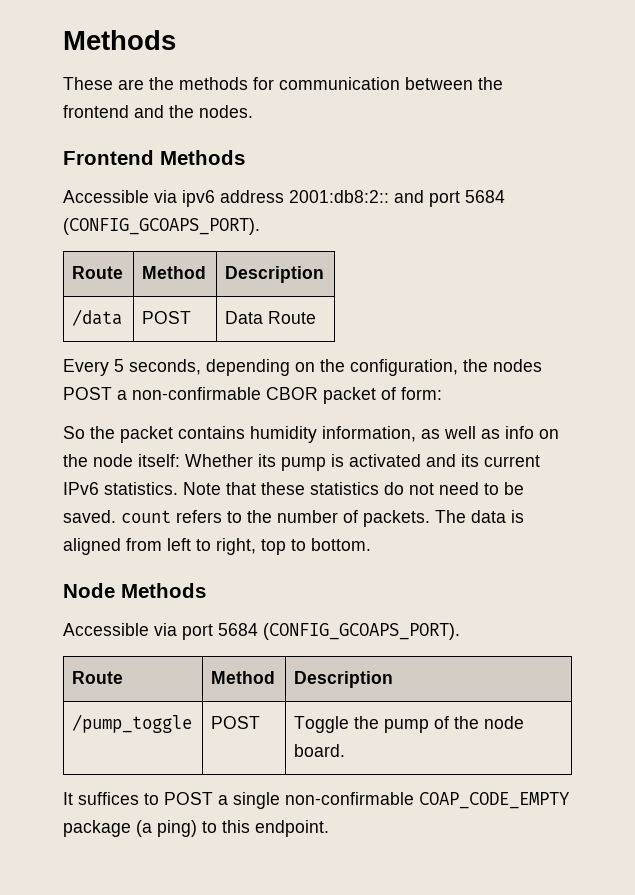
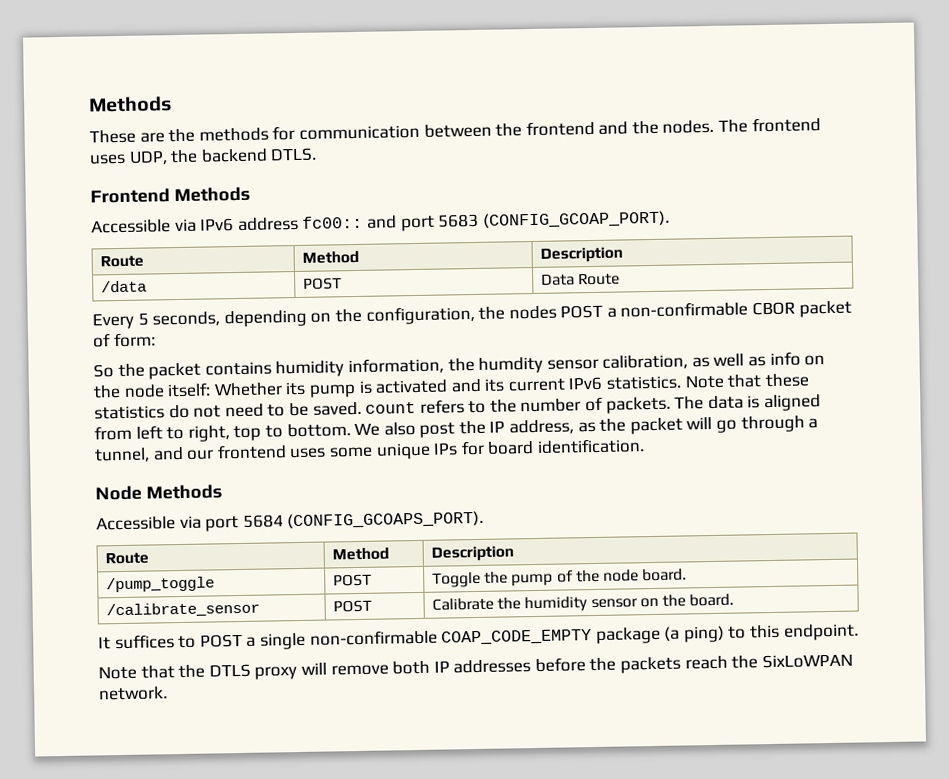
- These are the methods for communication between the frontend and the nodes.
+ These are the methods for communication between the frontend and the nodes. The frontend uses UDP, the backend DTLS.
  Frontend Methods
- Accessible via ipv6 address 2001:db8:2:: and port 5684 (CONFIG_GCOAPS_PORT).
+ Accessible via IPv6 address fc00:: and port 5683 (CONFIG_GCOAP_PORT).
- So the packet contains humidity information, as well as info on the node itself: Whether its pump is activated and its current IPv6 statistics.
+ So the packet contains humidity information, the humdity sensor calibration, as well as info on the node itself: Whether its pump is activated and its current IPv6 statistics.
+ We also post the IP address, as the packet will go through a tunnel, and our frontend uses some unique IPs for board identification.
+ /calibrate_sensor | POST | Calibrate the humidity sensor on the board.
+ Note that the DTLS proxy will remove both IP addresses before the packets reach the SixLoWPAN network.

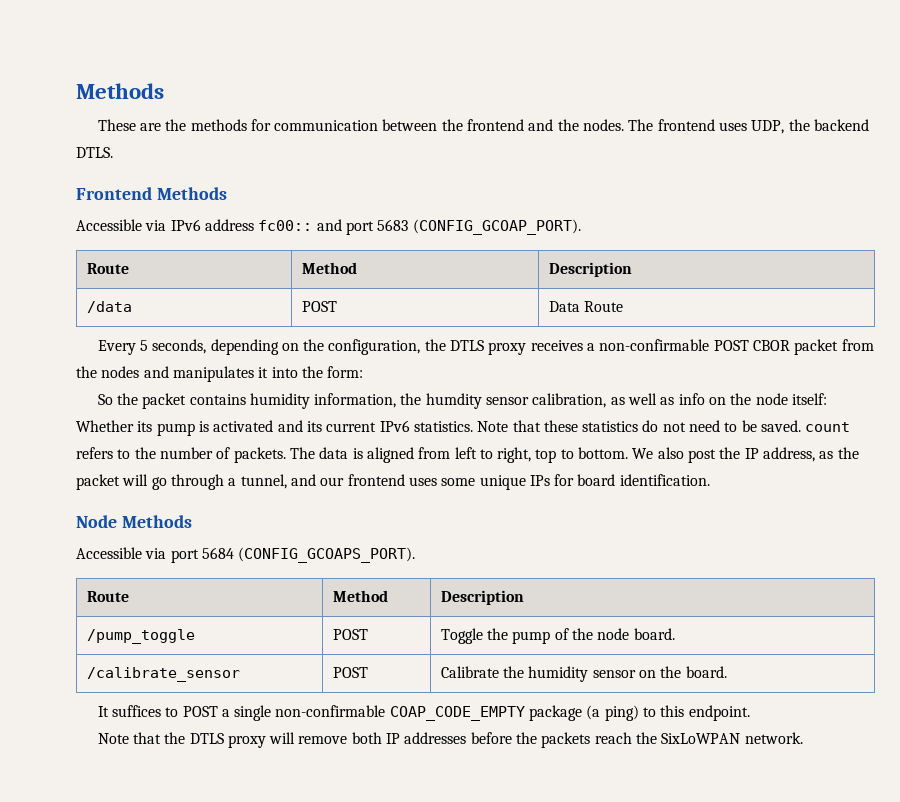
- Every 5 seconds, depending on the configuration, the nodes POST a non-confirmable CBOR packet of form:
+ Every 5 seconds, depending on the configuration, the DTLS proxy receives a non-confirmable POST CBOR packet from the nodes and manipulates it into the form:

